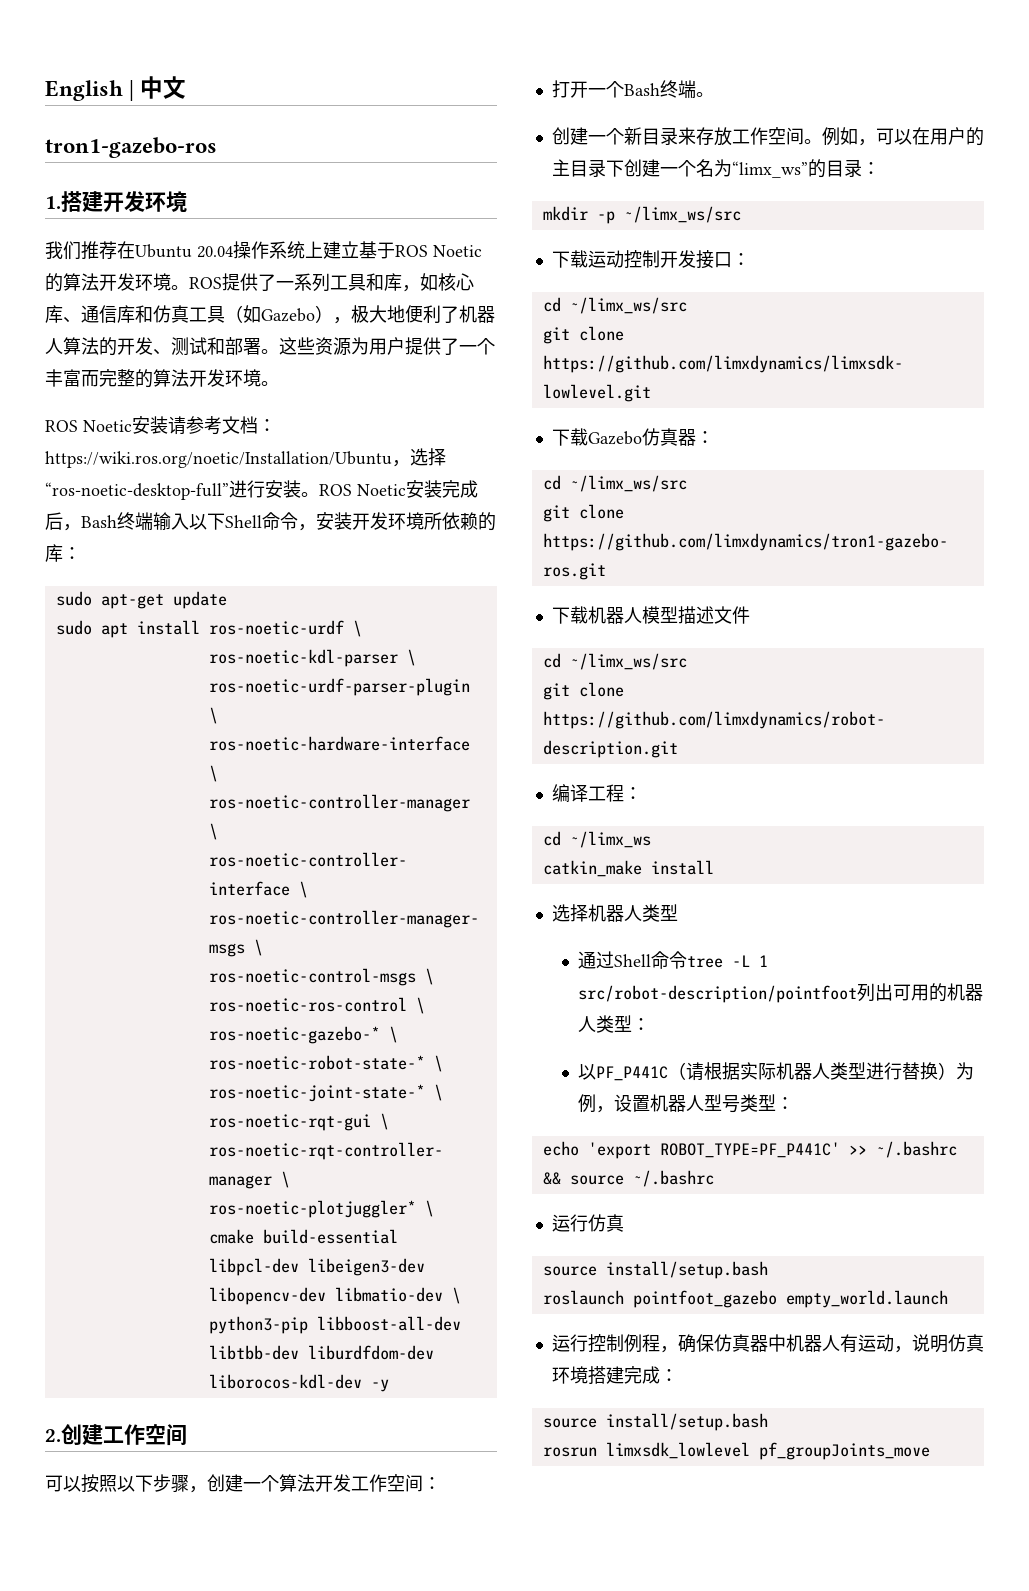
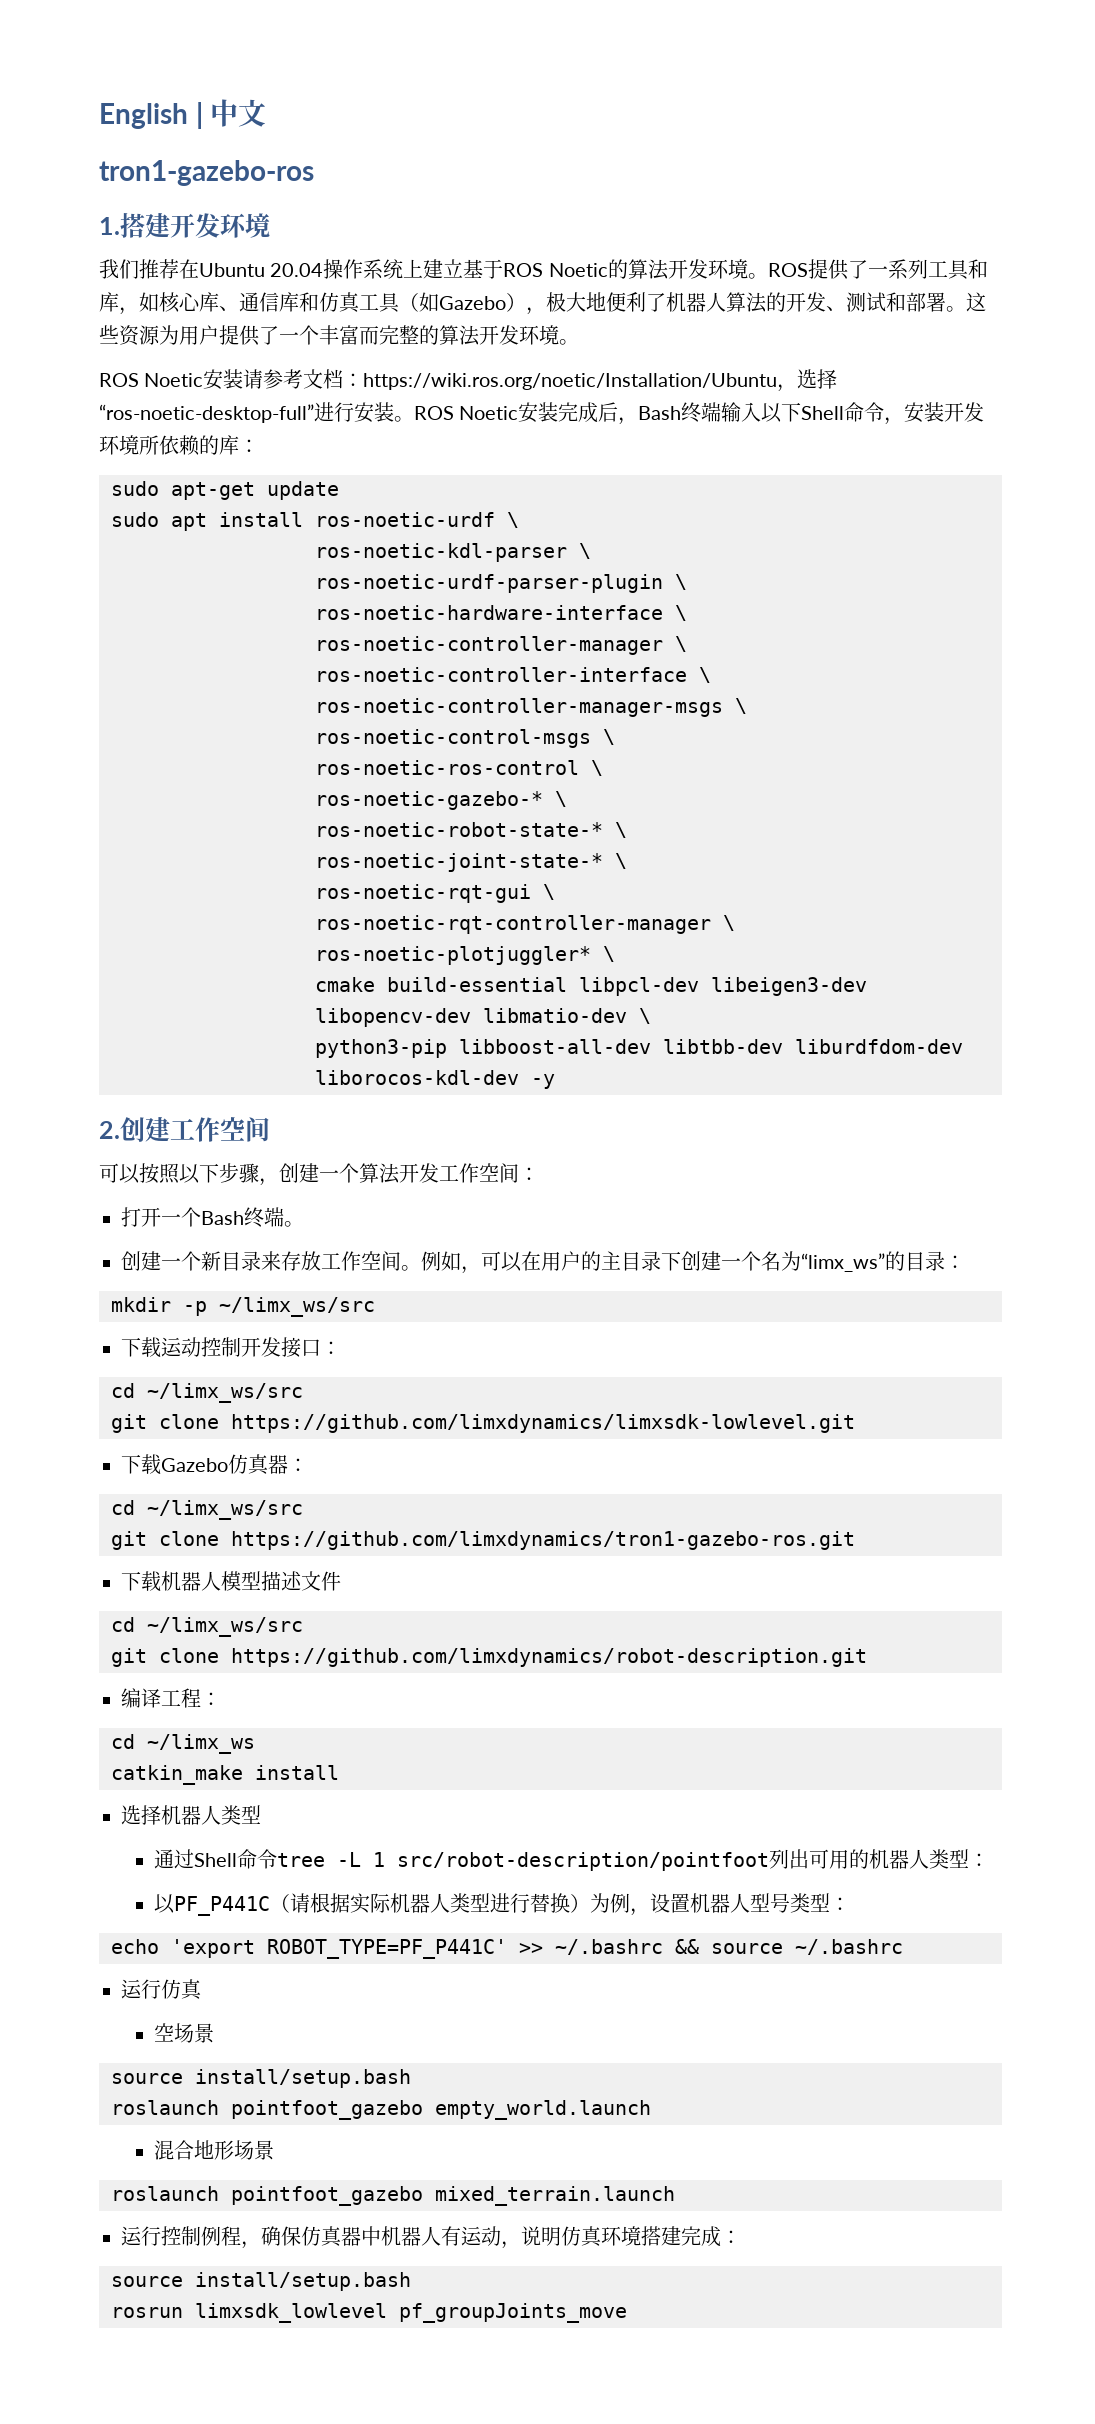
+ 空场景
+ 混合地形场景
+ roslaunch pointfoot_gazebo mixed_terrain.launch

